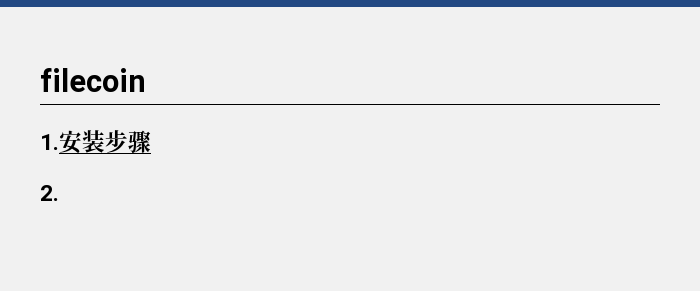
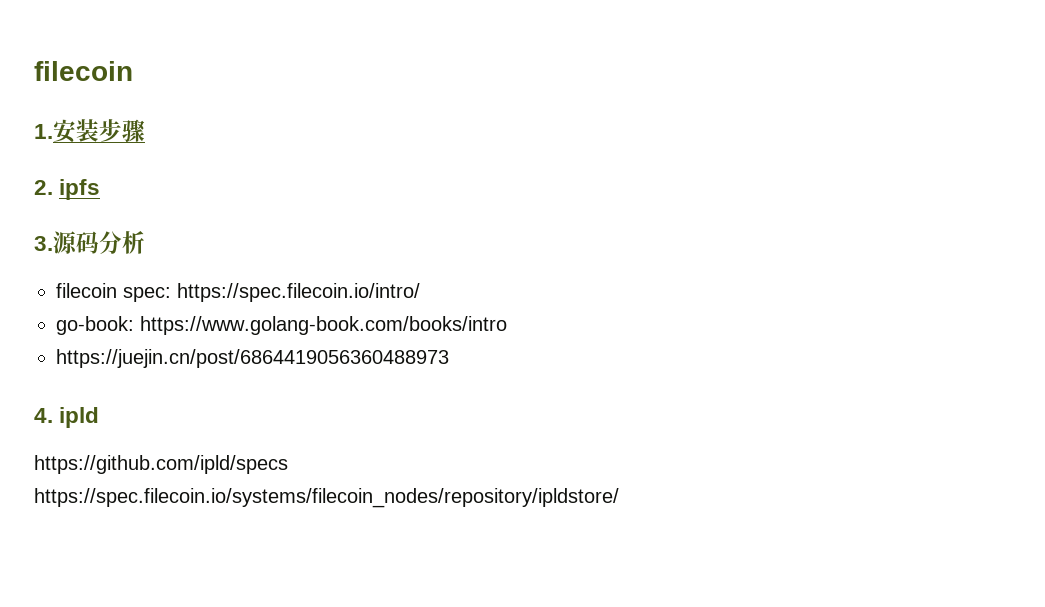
- 2.
+ 2. ipfs
+ 3.源码分析
+ filecoin spec: https://spec.filecoin.io/intro/
+ go-book: https://www.golang-book.com/books/intro
+ https://juejin.cn/post/6864419056360488973
+ 4. ipld
+ https://github.com/ipld/specs
+ https://spec.filecoin.io/systems/filecoin_nodes/repository/ipldstore/

